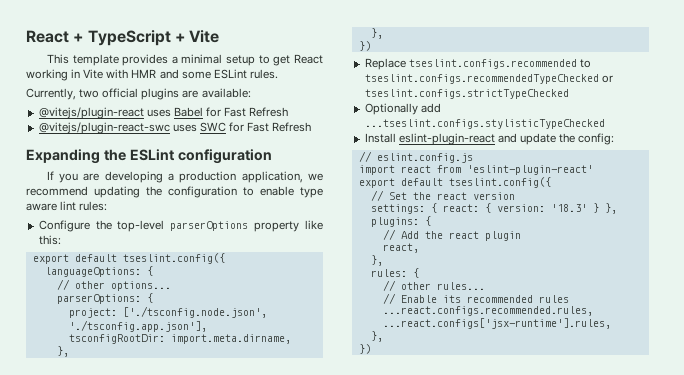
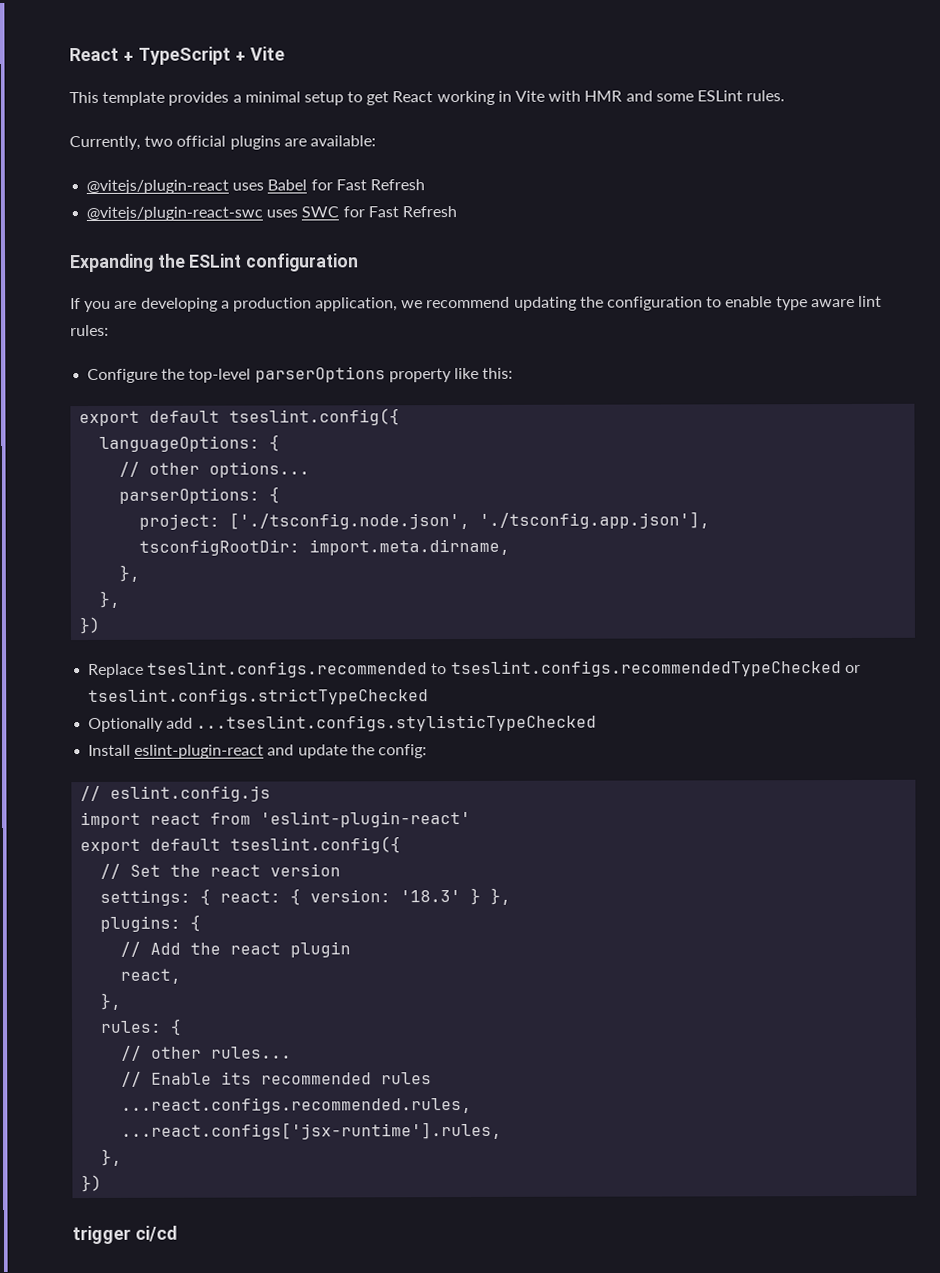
+ trigger ci/cd

